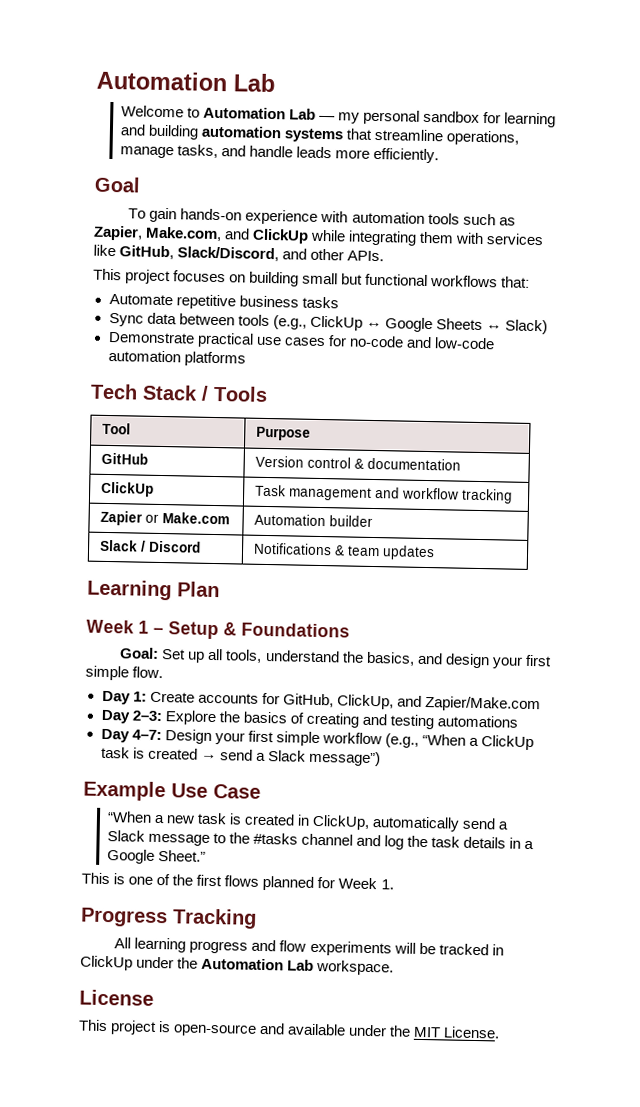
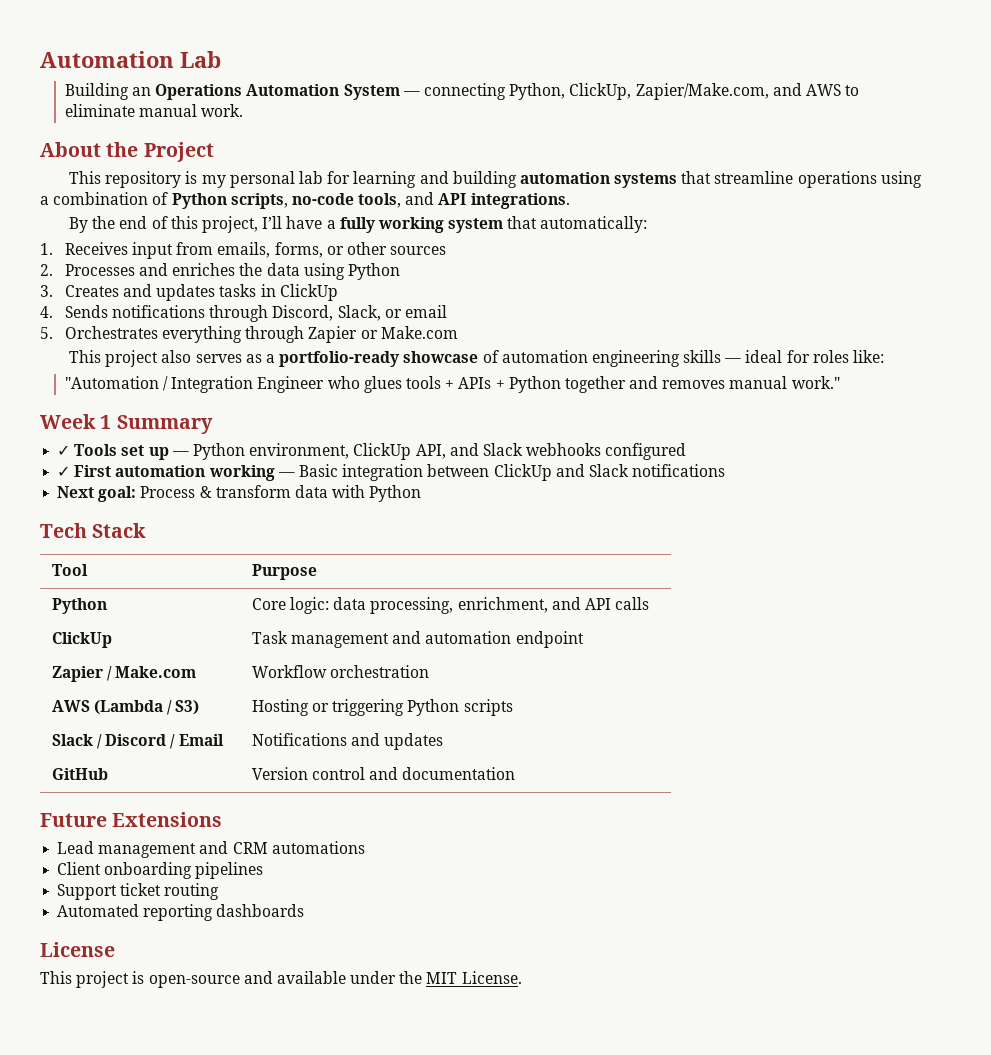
- Welcome to Automation Lab — my personal sandbox for learning and building automation systems that streamline operations, manage tasks, and handle leads more efficiently.
- Goal
- To gain hands-on experience with automation tools such as Zapier, Make.com, and ClickUp while integrating them with services like GitHub, Slack/Discord, and other APIs.
- This project focuses on building small but functional workflows that:
- Automate repetitive business tasks
- Sync data between tools (e.g., ClickUp ↔ Google Sheets ↔ Slack)
- Demonstrate practical use cases for no-code and low-code automation platforms
+ Building an Operations Automation System — connecting Python, ClickUp, Zapier/Make.com, and AWS to eliminate manual work.
+ About the Project
+ This repository is my personal lab for learning and building automation systems that streamline operations using a combination of Python scripts, no-code tools, and API integrations.
+ By the end of this project, I’ll have a fully working system that automatically:
+ 1. Receives input from emails, forms, or other sources
+ 2. Processes and enriches the data using Python
+ 3. Creates and updates tasks in ClickUp
+ 4. Sends notifications through Discord, Slack, or email
+ 5. Orchestrates everything through Zapier or Make.com
+ This project also serves as a portfolio-ready showcase of automation engineering skills — ideal for roles like:
+ "Automation / Integration Engineer who glues tools + APIs + Python together and removes manual work."
+ Week 1 Summary
+ ✓ Tools set up — Python environment, ClickUp API, and Slack webhooks configured
+ ✓ First automation working — Basic integration between ClickUp and Slack notifications
+ Next goal: Process & transform data with Python
- Tech Stack / Tools
+ Tech Stack
- GitHub | Version control & documentation
+ Python | Core logic: data processing, enrichment, and API calls
- ClickUp | Task management and workflow tracking
- Zapier or Make.com | Automation builder
+ ClickUp | Task management and automation endpoint
+ Zapier / Make.com | Workflow orchestration
+ AWS (Lambda / S3) | Hosting or triggering Python scripts
- Slack / Discord | Notifications & team updates
- Learning Plan
- Week 1 – Setup & Foundations
- Goal: Set up all tools, understand the basics, and design your first simple flow.
- Day 1: Create accounts for GitHub, ClickUp, and Zapier/Make.com
- Day 2–3: Explore the basics of creating and testing automations
- Day 4–7: Design your first simple workflow (e.g., “When a ClickUp task is created → send a Slack message”)
- Example Use Case
- “When a new task is created in ClickUp, automatically send a Slack message to the #tasks channel and log the task details in a Google Sheet.”
- This is one of the first flows planned for Week 1.
- Progress Tracking
- All learning progress and flow experiments will be tracked in ClickUp under the Automation Lab workspace.
+ Slack / Discord / Email | Notifications and updates
+ GitHub | Version control and documentation
+ Future Extensions
+ Lead management and CRM automations
+ Client onboarding pipelines
+ Support ticket routing
+ Automated reporting dashboards

